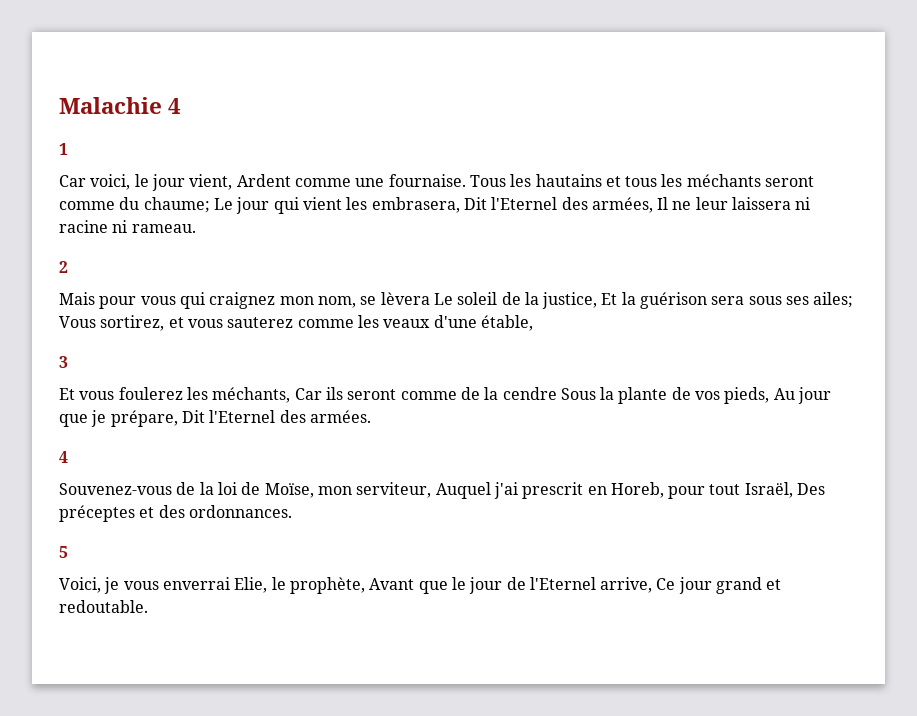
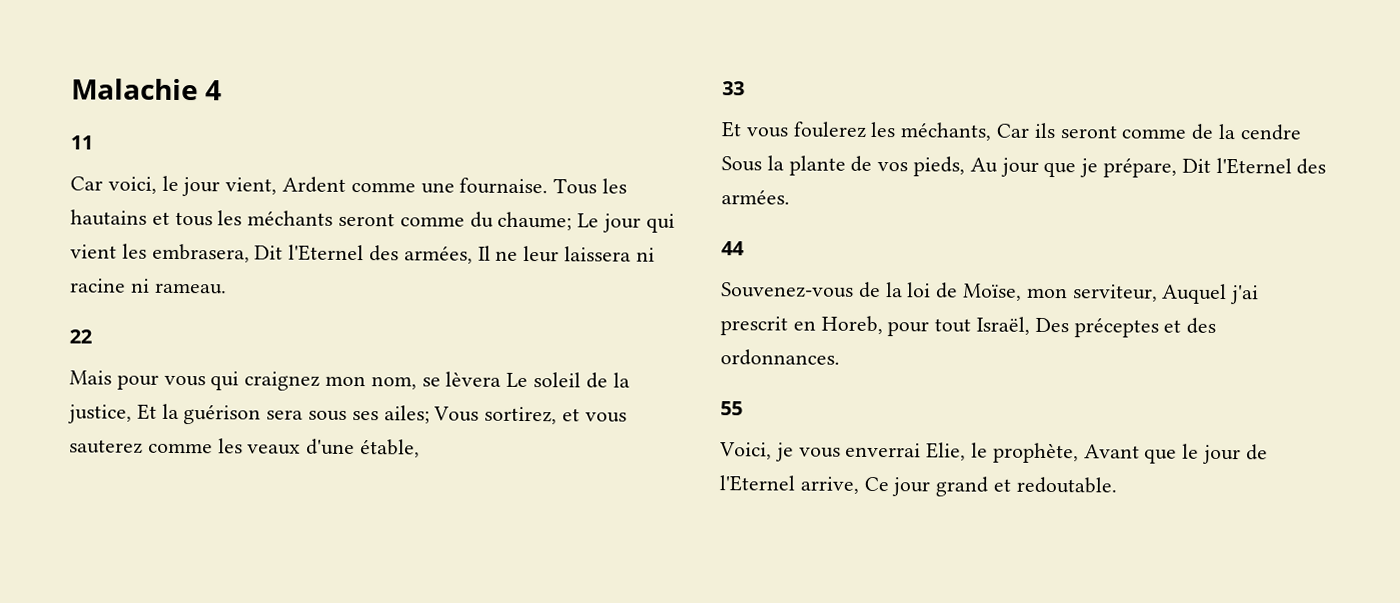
  Malachie 4
- 1
+ 11
- 2
+ 22
- 3
+ 33
  Et vous foulerez les méchants, Car ils seront comme de la cendre Sous la plante de vos pieds, Au jour que je prépare, Dit l'Eternel des armées.
- 4
+ 44
- 5
+ 55

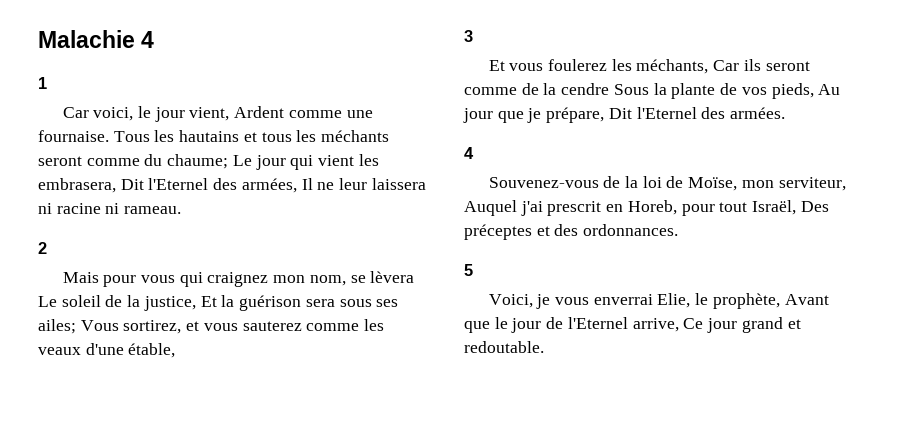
  Malachie 4
- 11
+ 1
- 22
+ 2
- 33
+ 3
  Et vous foulerez les méchants, Car ils seront comme de la cendre Sous la plante de vos pieds, Au jour que je prépare, Dit l'Eternel des armées.
- 44
+ 4
- 55
+ 5

